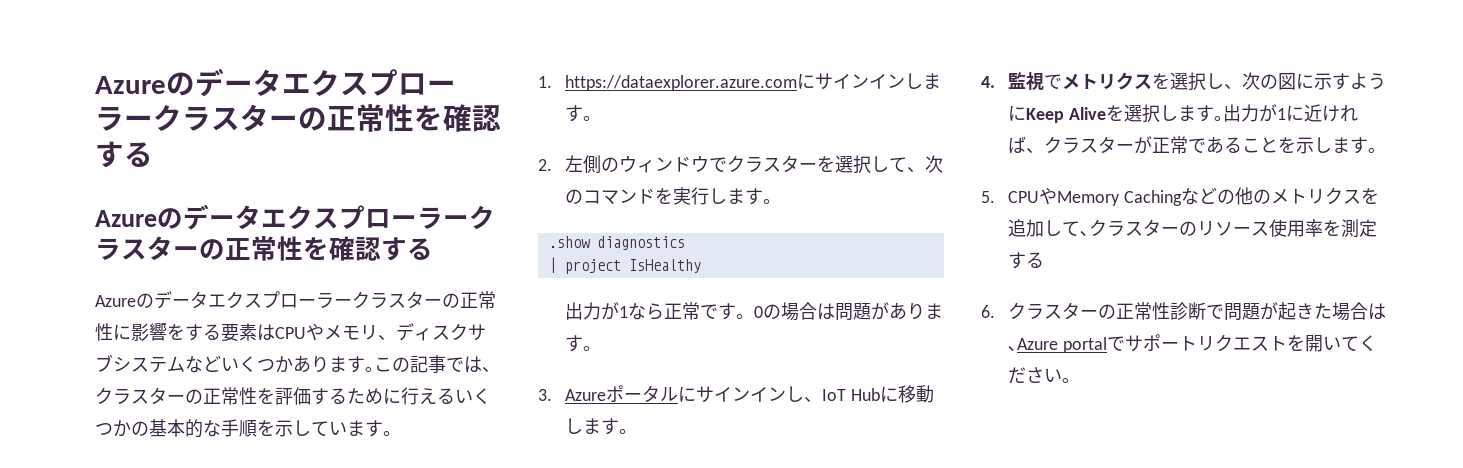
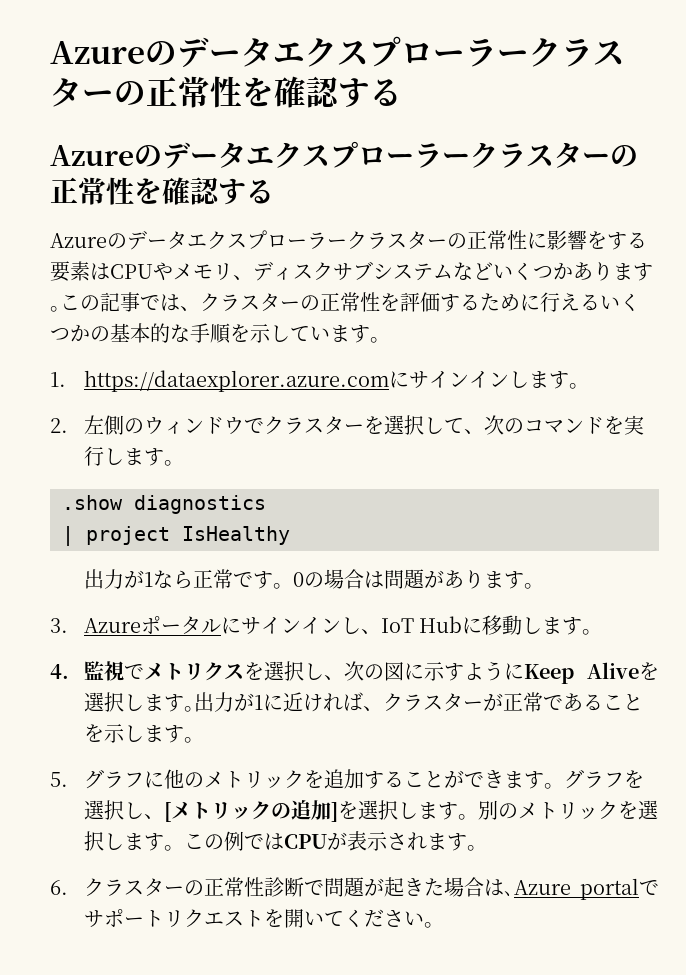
- 5. CPUやMemory Cachingなどの他のメトリクスを追加して､クラスターのリソース使用率を測定する
+ 5.グラフに他のメトリックを追加することができます。グラフを選択し、[メトリックの追加]を選択します。別のメトリックを選択します。この例ではCPUが表示されます。

